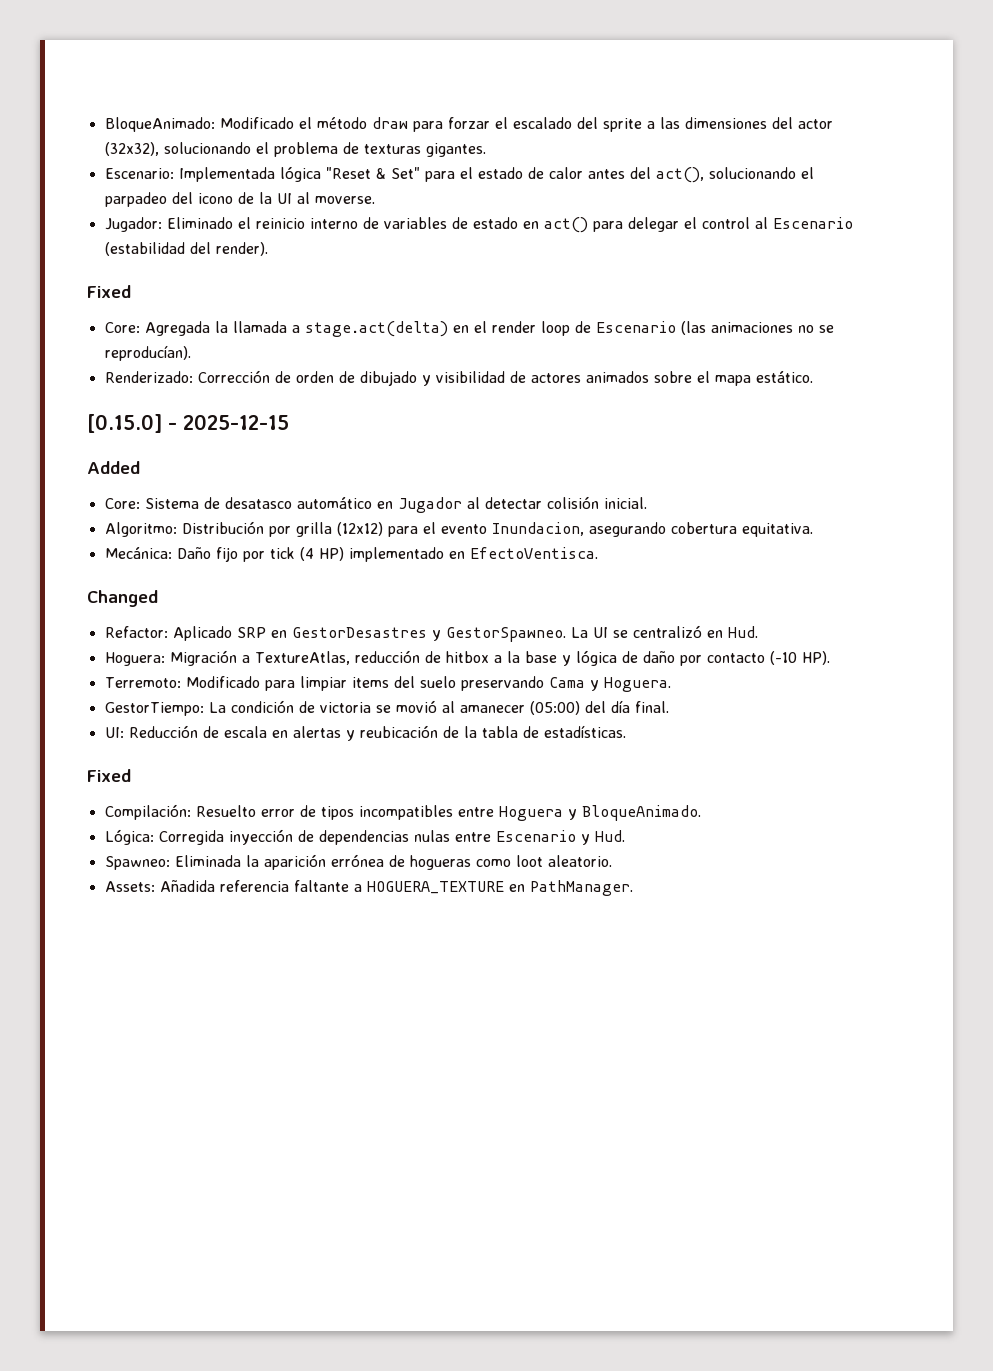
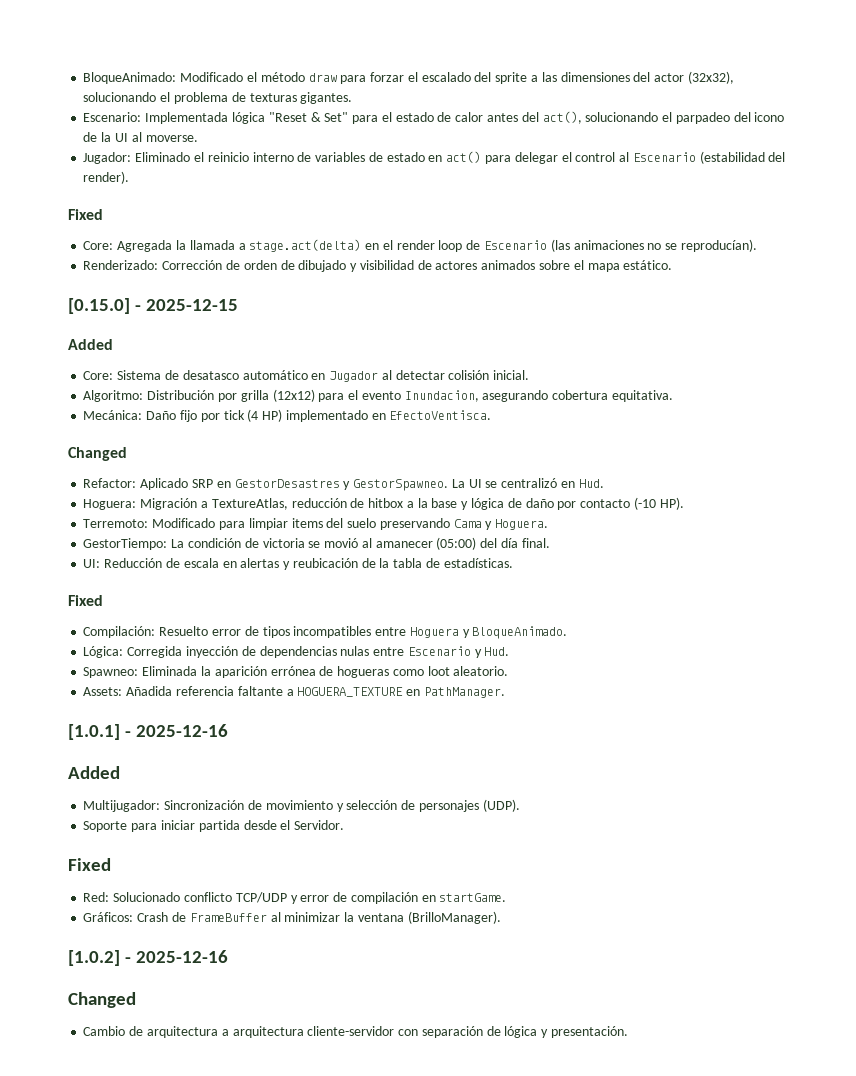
+ [1.0.1] - 2025-12-16
+ Added
+ Multijugador: Sincronización de movimiento y selección de personajes (UDP).
+ Soporte para iniciar partida desde el Servidor.
+ Fixed
+ Red: Solucionado conflicto TCP/UDP y error de compilación en startGame.
+ Gráficos: Crash de FrameBuffer al minimizar la ventana (BrilloManager).
+ [1.0.2] - 2025-12-16
+ Changed
+ Cambio de arquitectura a arquitectura cliente-servidor con separación de lógica y presentación.

